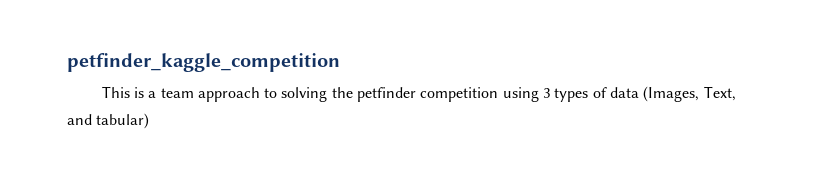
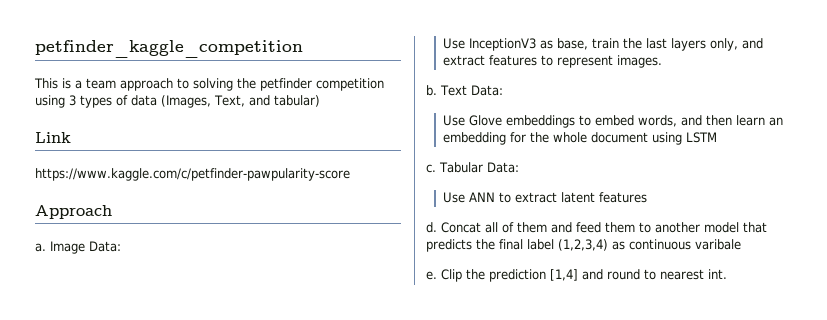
+ Link
+ https://www.kaggle.com/c/petfinder-pawpularity-score
+ Approach
+ a. Image Data:
+ Use InceptionV3 as base, train the last layers only, and extract features to represent images.
+ b. Text Data:
+ Use Glove embeddings to embed words, and then learn an embedding for the whole document using LSTM
+ c. Tabular Data:
+ Use ANN to extract latent features
+ d. Concat all of them and feed them to another model that predicts the final label (1,2,3,4) as continuous varibale
+ e. Clip the prediction [1,4] and round to nearest int.

